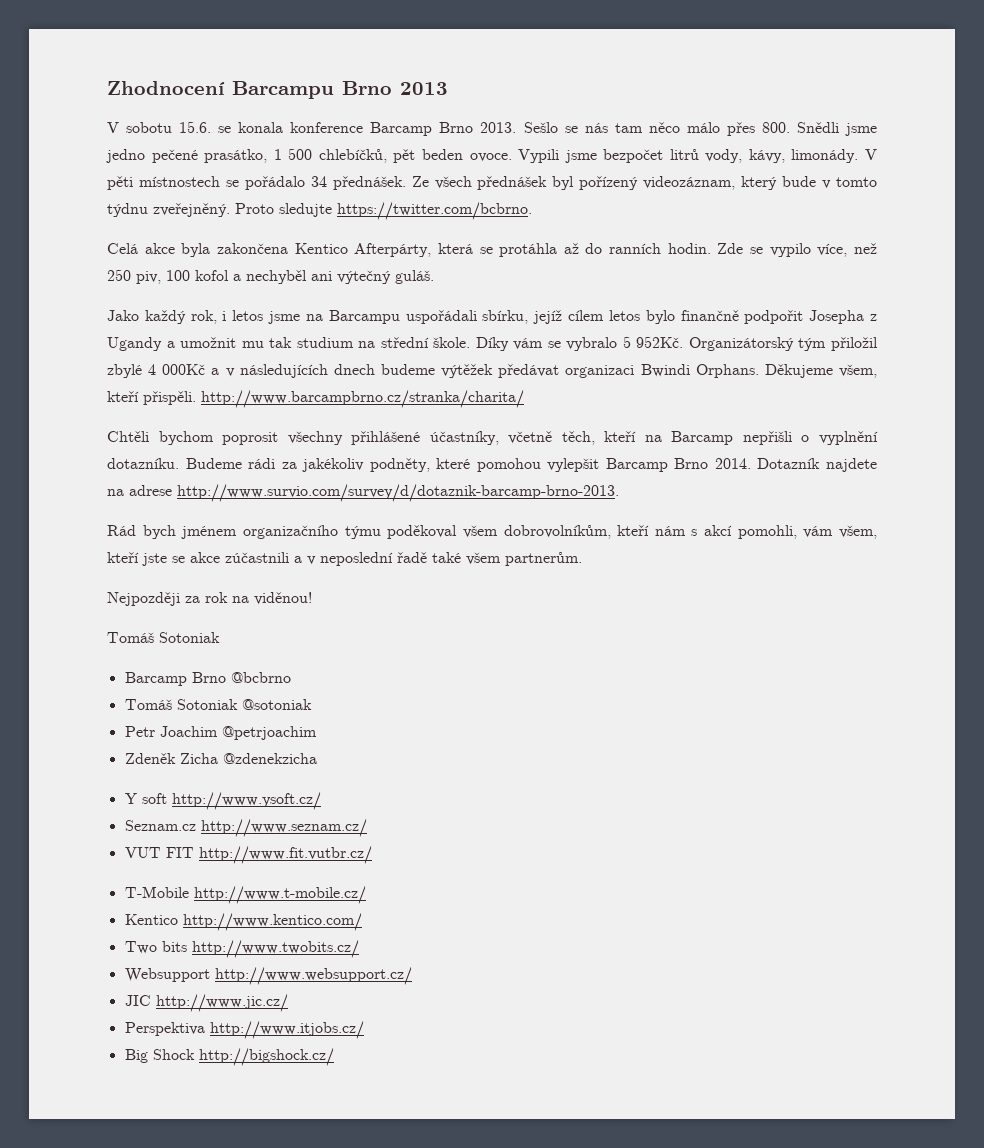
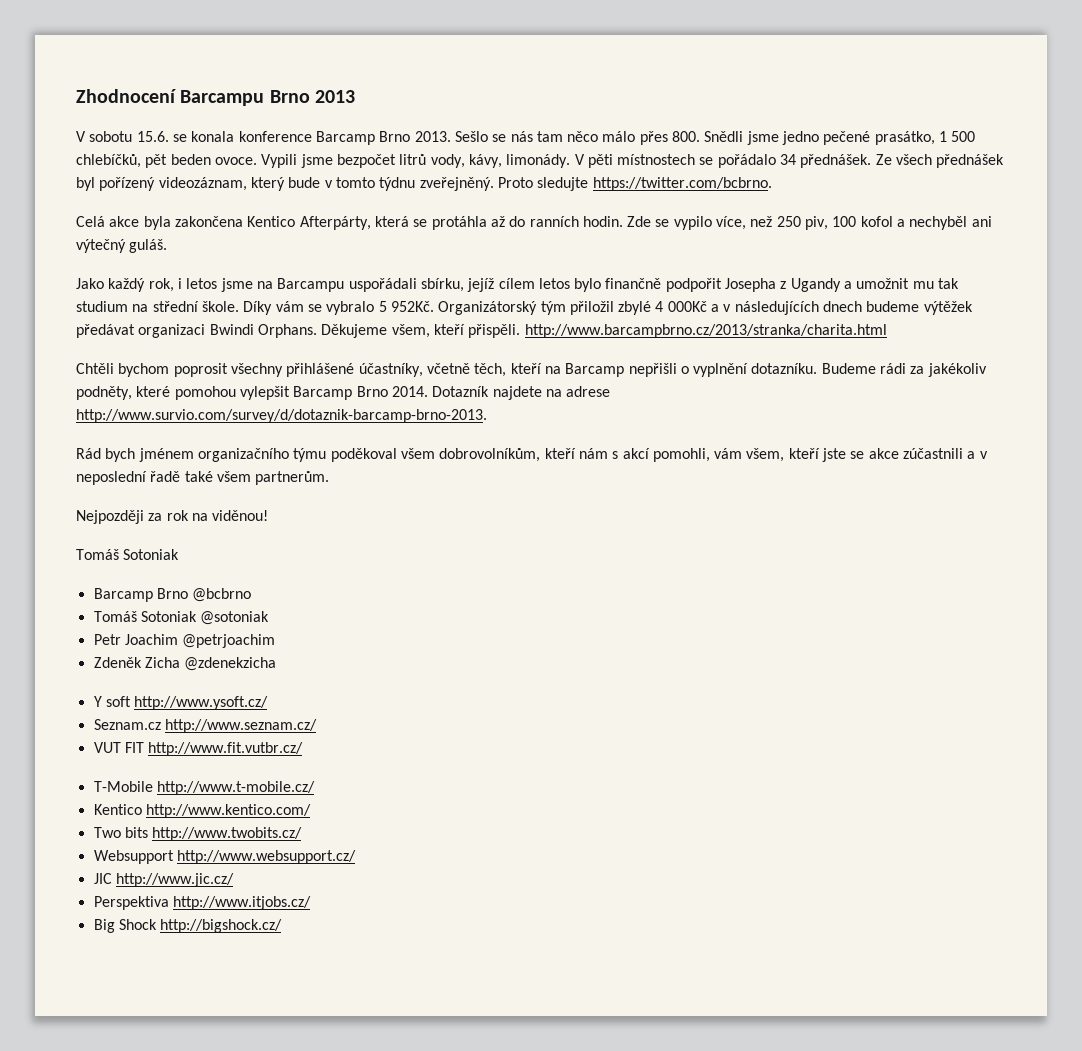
- Děkujeme všem, kteří přispěli. http://www.barcampbrno.cz/stranka/charita/
+ Děkujeme všem, kteří přispěli. http://www.barcampbrno.cz/2013/stranka/charita.html

